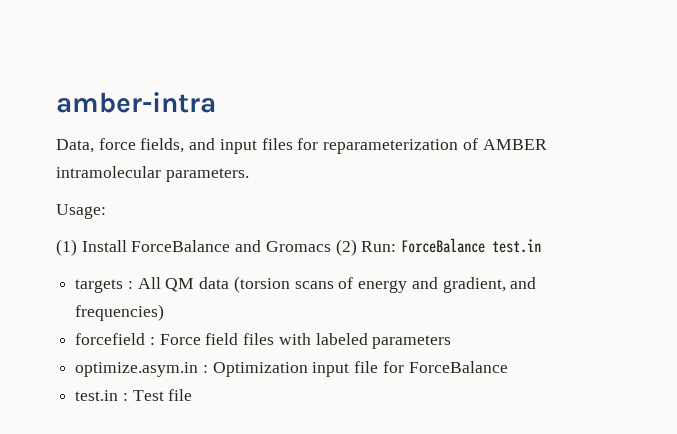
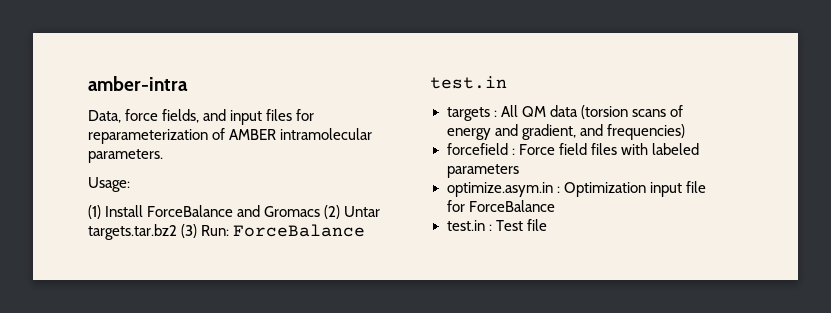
- (1) Install ForceBalance and Gromacs (2) Run: ForceBalance test.in
+ (1) Install ForceBalance and Gromacs (2) Untar targets.tar.bz2 (3) Run: ForceBalance test.in

